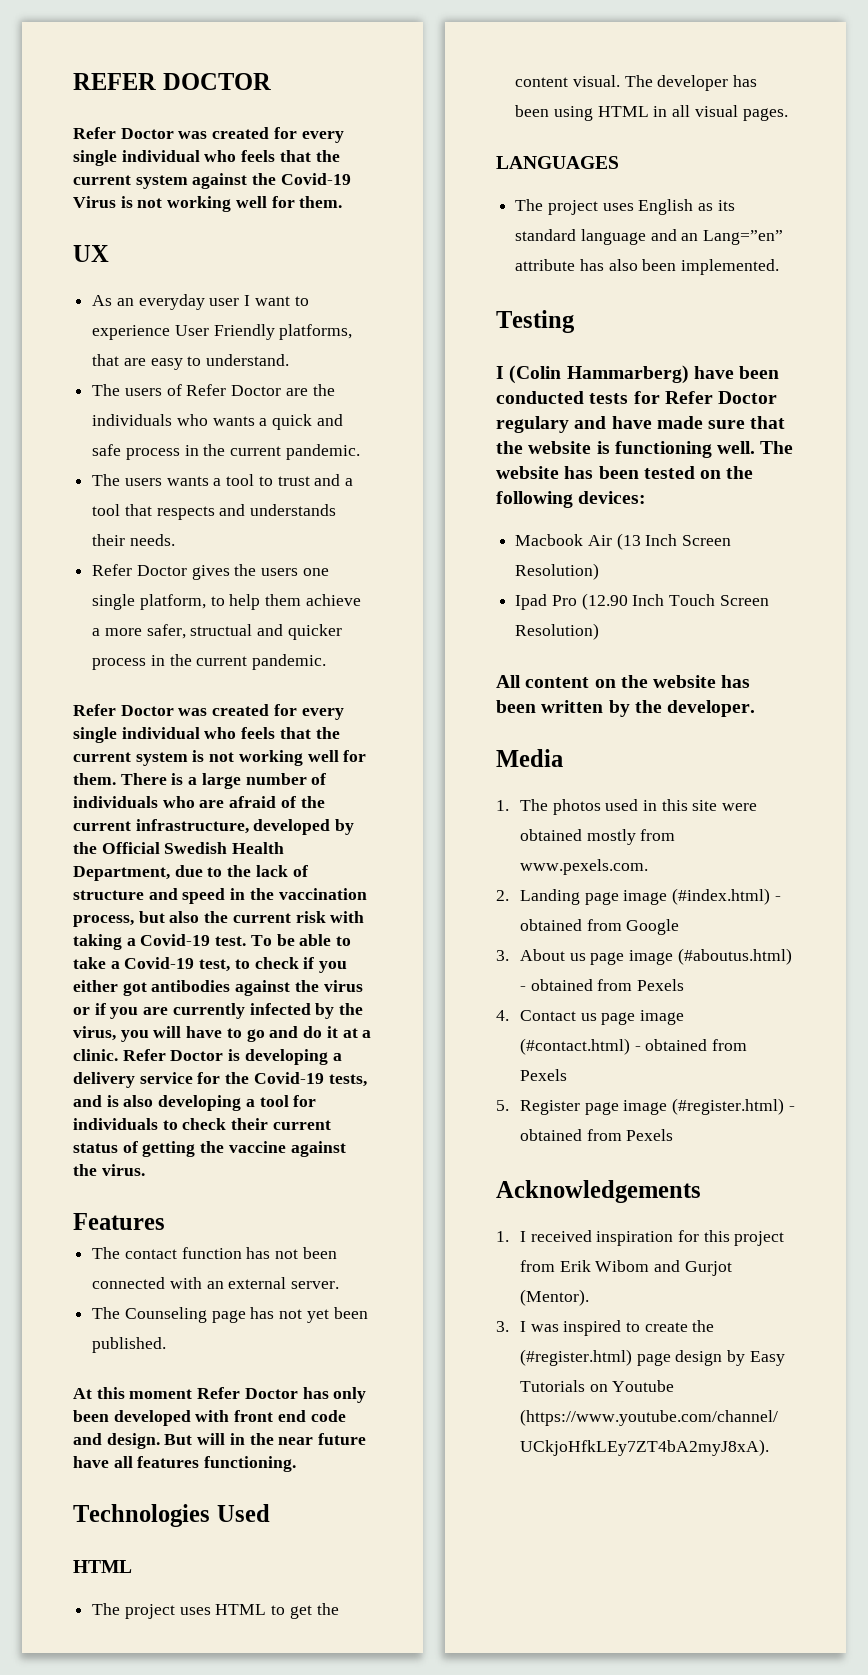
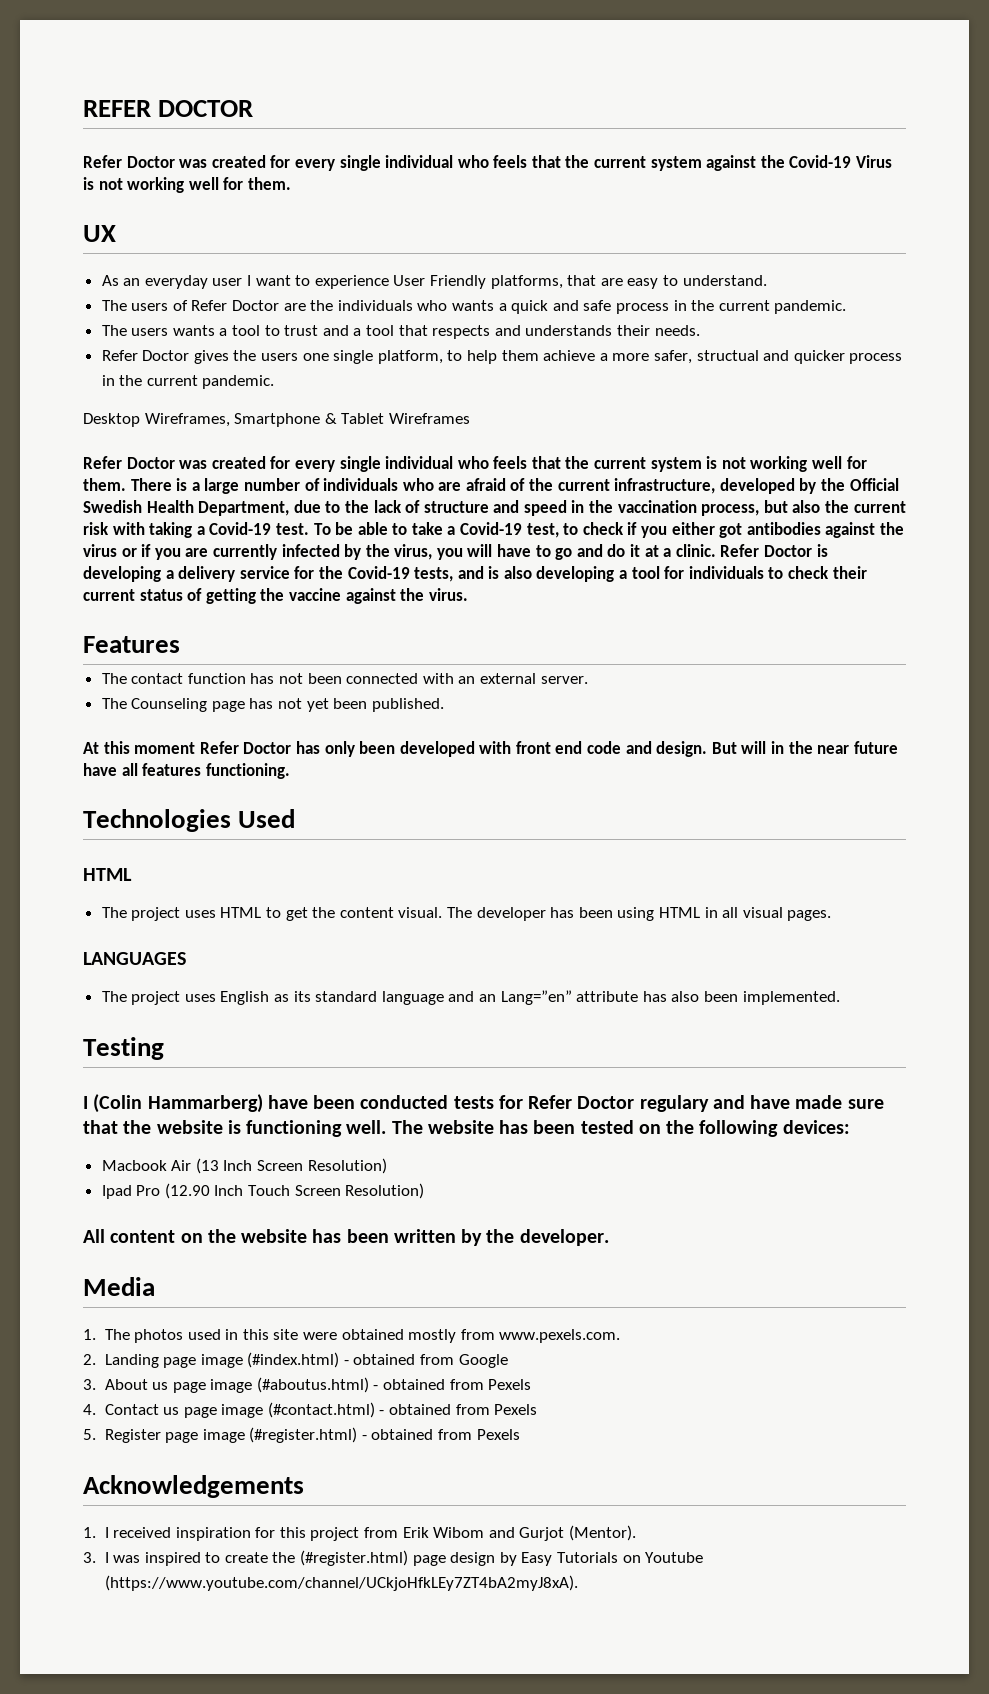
+ Desktop Wireframes, Smartphone & Tablet Wireframes

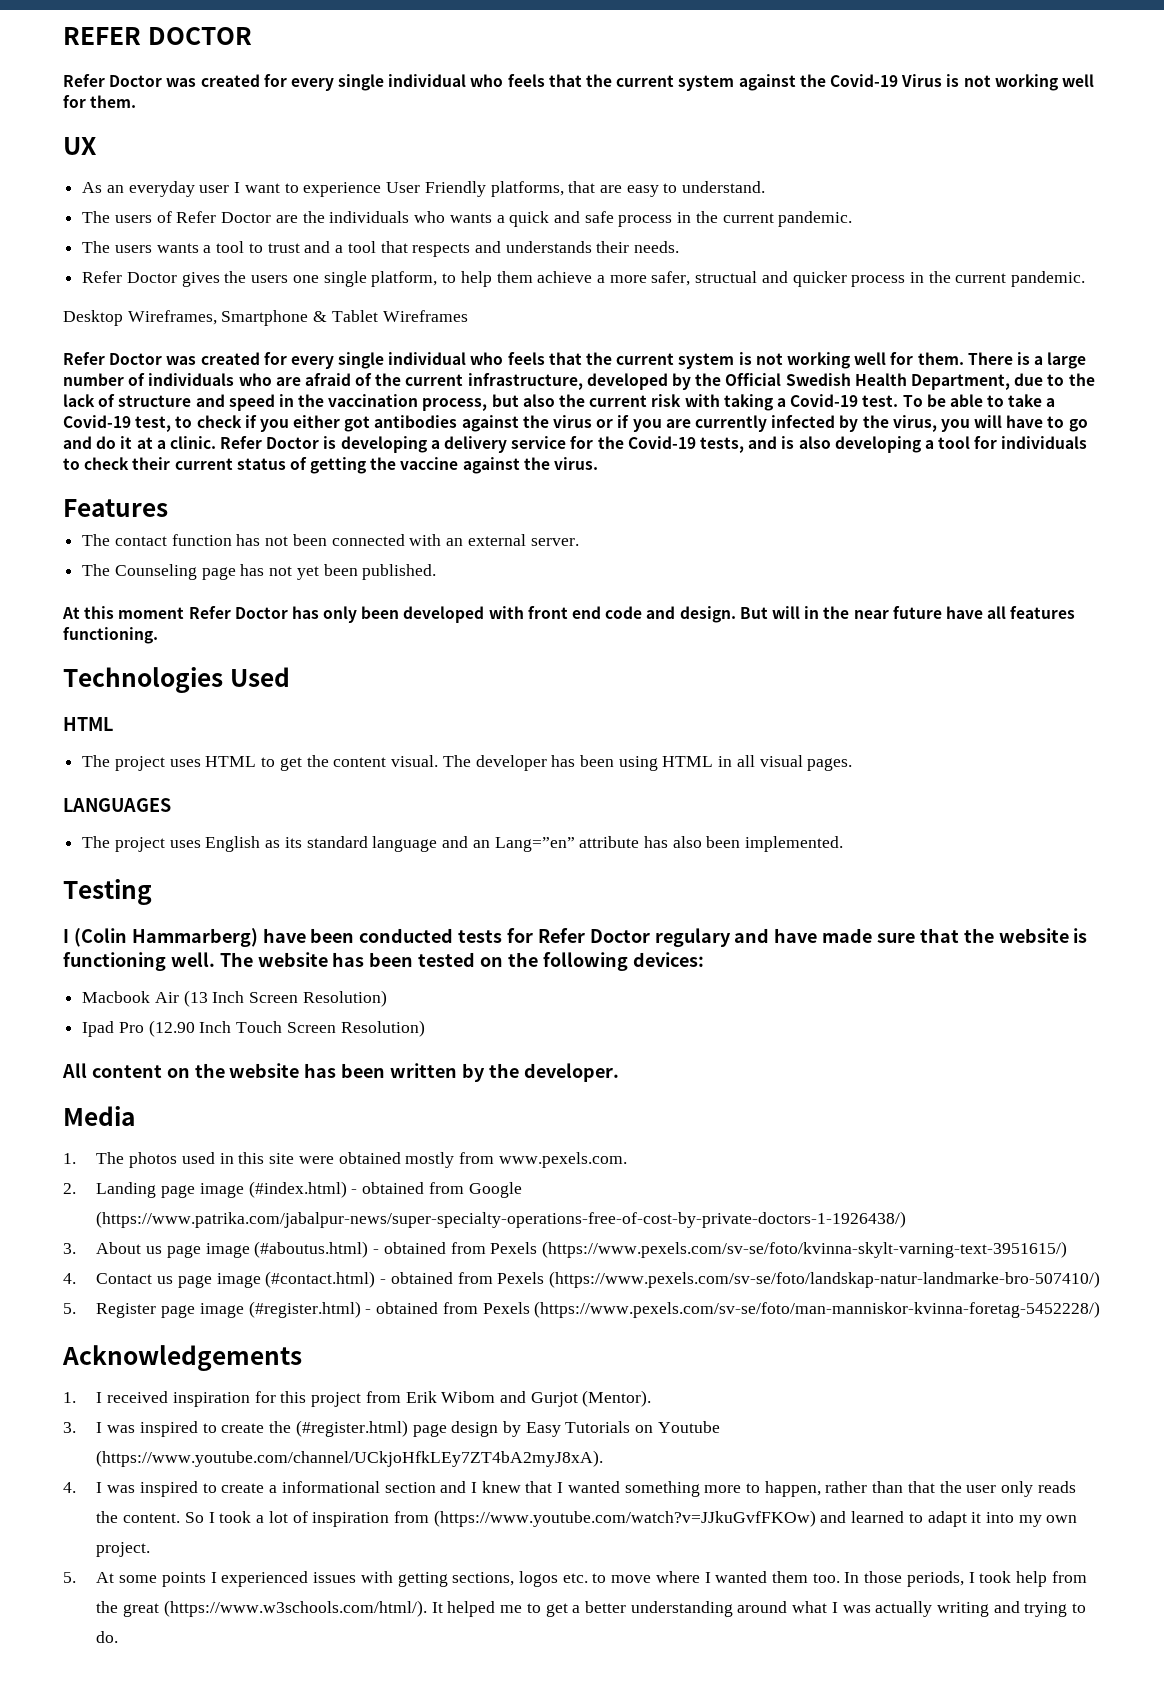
- 2. Landing page image (#index.html) - obtained from Google
+ 2. Landing page image (#index.html) - obtained from Google (https://www.patrika.com/jabalpur-news/super-specialty-operations-free-of-cost-by-private-doctors-1-1926438/)
- 3. About us page image (#aboutus.html) - obtained from Pexels
+ 3. About us page image (#aboutus.html) - obtained from Pexels (https://www.pexels.com/sv-se/foto/kvinna-skylt-varning-text-3951615/)
- 4. Contact us page image (#contact.html) - obtained from Pexels
+ 4. Contact us page image (#contact.html) - obtained from Pexels (https://www.pexels.com/sv-se/foto/landskap-natur-landmarke-bro-507410/)
- 5. Register page image (#register.html) - obtained from Pexels
+ 5. Register page image (#register.html) - obtained from Pexels (https://www.pexels.com/sv-se/foto/man-manniskor-kvinna-foretag-5452228/)
+ 4. I was inspired to create a informational section and I knew that I wanted something more to happen, rather than that the user only reads the content. So I took a lot of inspiration from (https://www.youtube.com/watch?v=JJkuGvfFKOw) and learned to adapt it into my own project.
+ 5. At some points I experienced issues with getting sections, logos etc. to move where I wanted them too. In those periods, I took help from the great (https://www.w3schools.com/html/). It helped me to get a better understanding around what I was actually writing and trying to do.

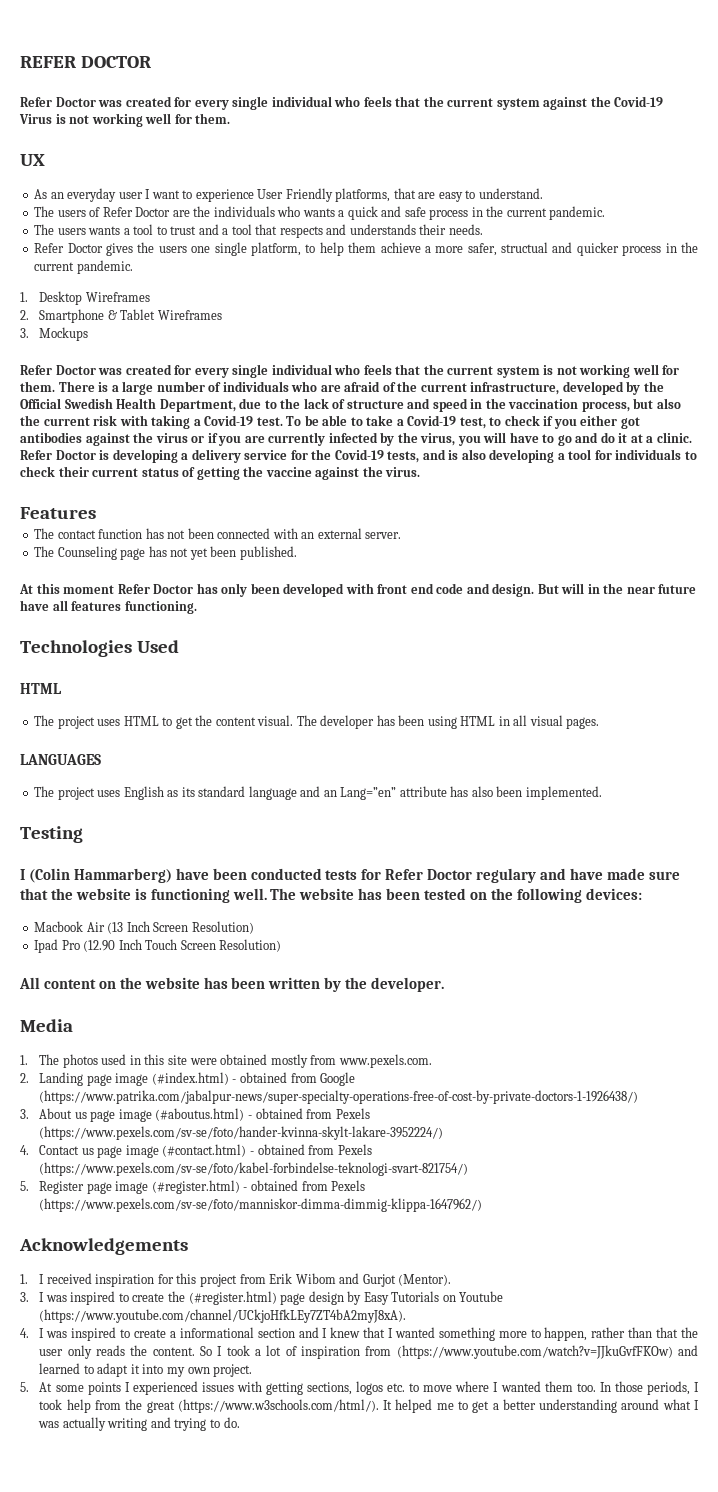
- Desktop Wireframes, Smartphone & Tablet Wireframes
+ 1. Desktop Wireframes
+ 2. Smartphone & Tablet Wireframes
+ 3. Mockups
- 3. About us page image (#aboutus.html) - obtained from Pexels (https://www.pexels.com/sv-se/foto/kvinna-skylt-varning-text-3951615/)
+ 3. About us page image (#aboutus.html) - obtained from Pexels (https://www.pexels.com/sv-se/foto/hander-kvinna-skylt-lakare-3952224/)
- 4. Contact us page image (#contact.html) - obtained from Pexels (https://www.pexels.com/sv-se/foto/landskap-natur-landmarke-bro-507410/)
+ 4. Contact us page image (#contact.html) - obtained from Pexels (https://www.pexels.com/sv-se/foto/kabel-forbindelse-teknologi-svart-821754/)
- 5. Register page image (#register.html) - obtained from Pexels (https://www.pexels.com/sv-se/foto/man-manniskor-kvinna-foretag-5452228/)
+ 5. Register page image (#register.html) - obtained from Pexels (https://www.pexels.com/sv-se/foto/manniskor-dimma-dimmig-klippa-1647962/)

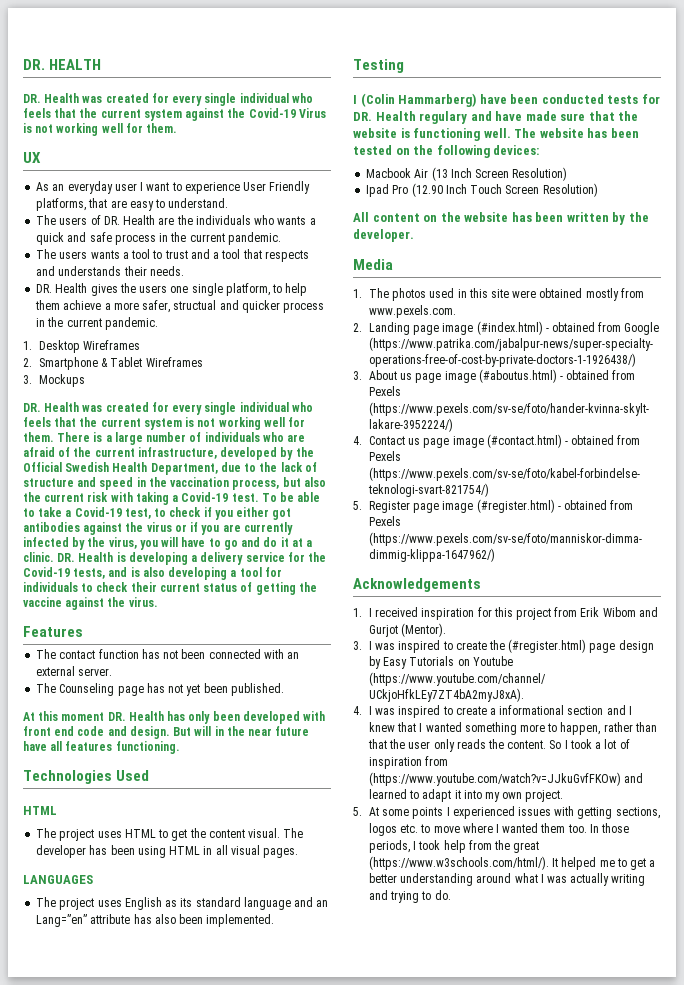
- REFER DOCTOR
- Refer Doctor was created for every single individual who feels that the current system against the Covid-19 Virus is not working well for them.
+ DR. HEALTH
+ DR. Health was created for every single individual who feels that the current system against the Covid-19 Virus is not working well for them.
- The users of Refer Doctor are the individuals who wants a quick and safe process in the current pandemic.
+ The users of DR. Health are the individuals who wants a quick and safe process in the current pandemic.
- Refer Doctor gives the users one single platform, to help them achieve a more safer, structual and quicker process in the current pandemic.
+ DR. Health gives the users one single platform, to help them achieve a more safer, structual and quicker process in the current pandemic.
- Refer Doctor was created for every single individual who feels that the current system is not working well for them.
+ DR. Health was created for every single individual who feels that the current system is not working well for them.
- Refer Doctor is developing a delivery service for the Covid-19 tests, and is also developing a tool for individuals to check their current status of getting the vaccine against the virus.
+ DR. Health is developing a delivery service for the Covid-19 tests, and is also developing a tool for individuals to check their current status of getting the vaccine against the virus.
- At this moment Refer Doctor has only been developed with front end code and design.
+ At this moment DR. Health has only been developed with front end code and design.
- I (Colin Hammarberg) have been conducted tests for Refer Doctor regulary and have made sure that the website is functioning well.
+ I (Colin Hammarberg) have been conducted tests for DR. Health regulary and have made sure that the website is functioning well.

